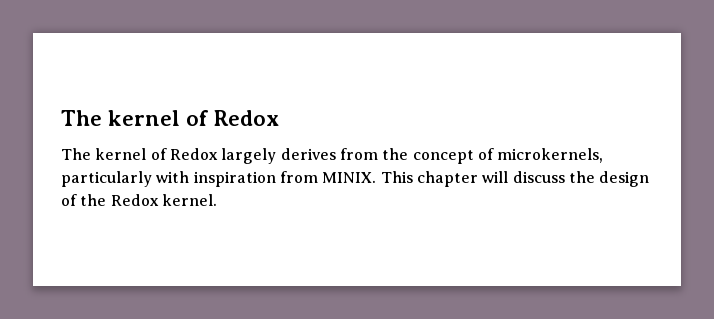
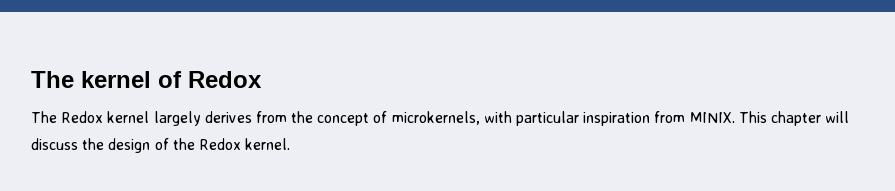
- The kernel of Redox largely derives from the concept of microkernels, particularly with inspiration from MINIX.
+ The Redox kernel largely derives from the concept of microkernels, with particular inspiration from MINIX.

